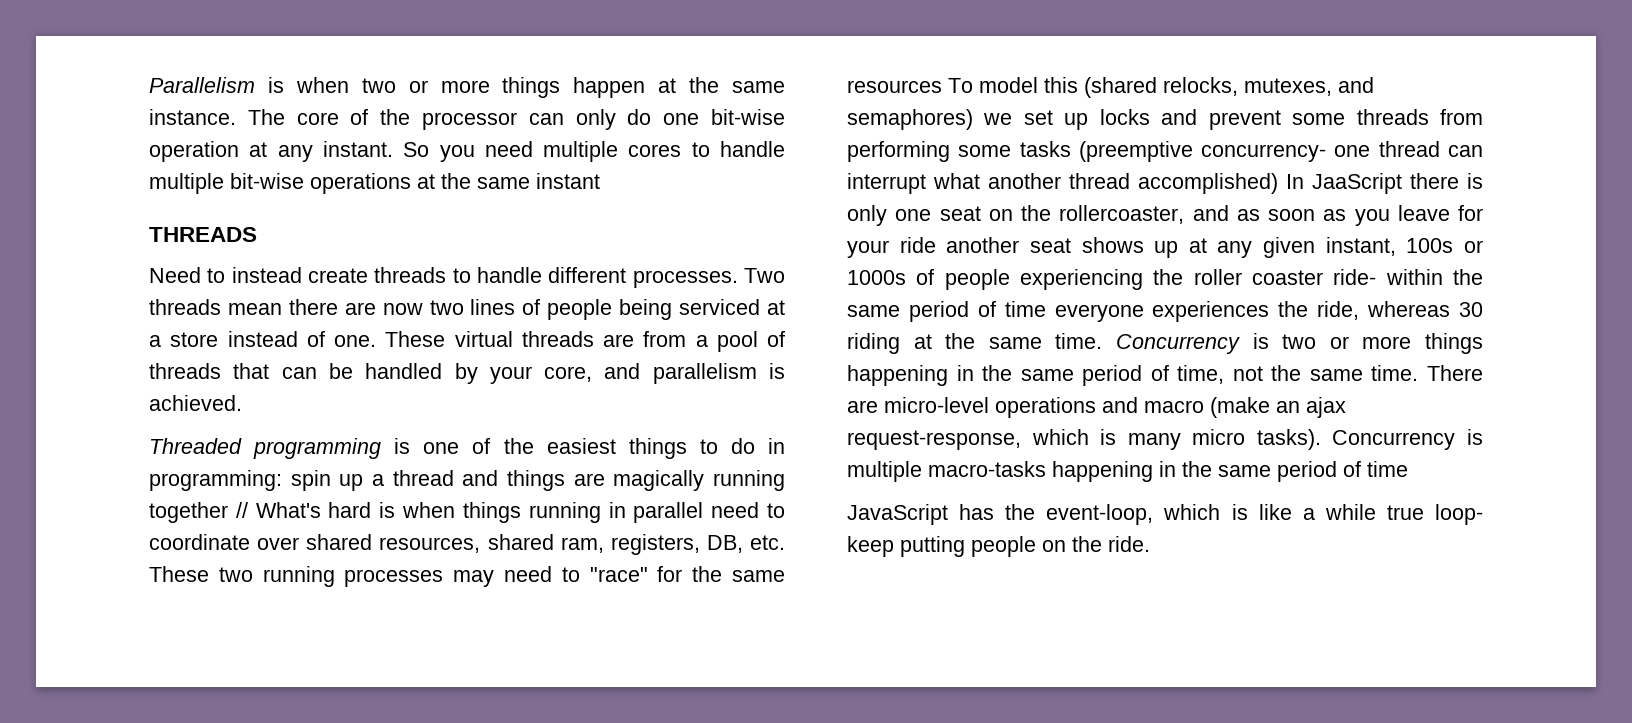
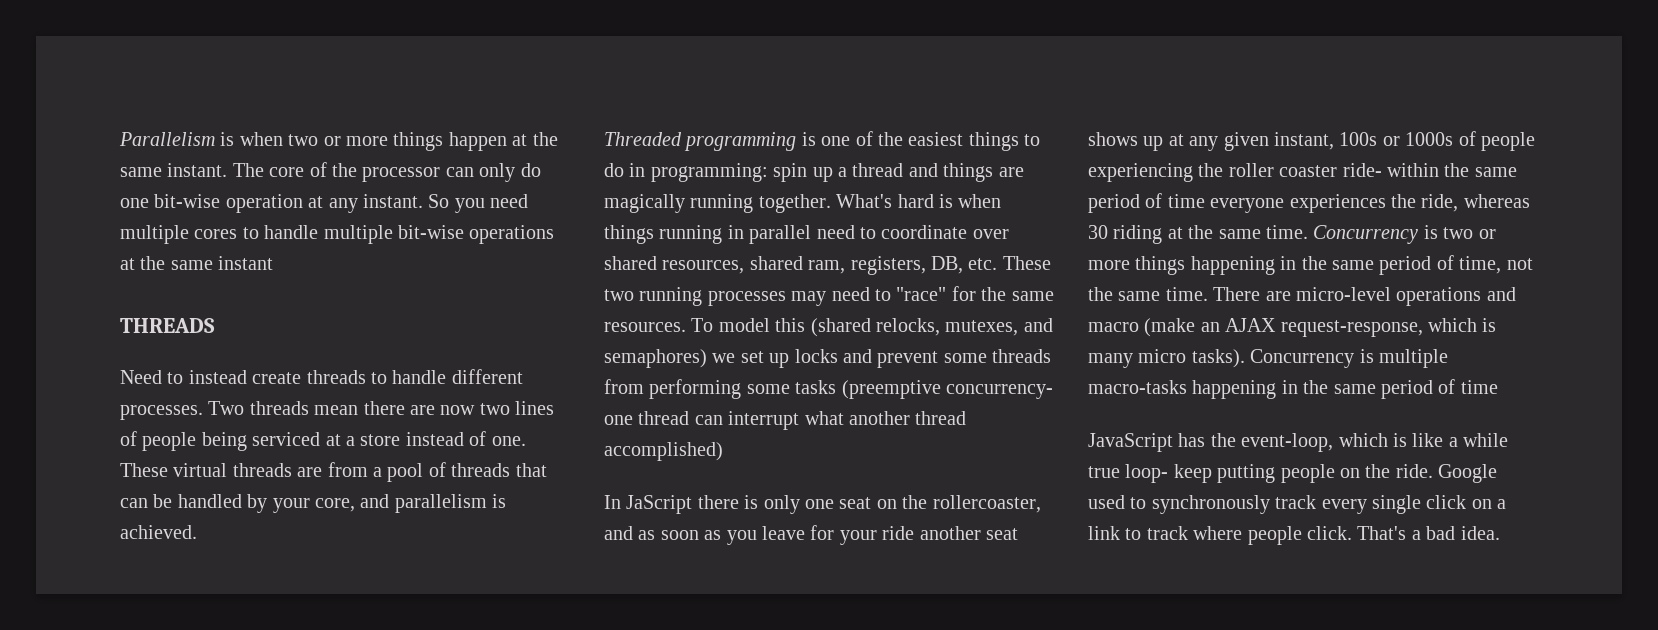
- Parallelism is when two or more things happen at the same instance.
+ Parallelism is when two or more things happen at the same instant.
- spin up a thread and things are magically running together // What's hard is when things running in parallel need to coordinate over shared resources, shared ram, registers, DB, etc. These two running processes may need to "race" for the same resources To model this (shared relocks, mutexes, and semaphores) we set up locks and prevent some threads from performing some tasks (preemptive concurrency- one thread can interrupt what another thread accomplished) In JaaScript there is only one seat on the rollercoaster, and as soon as you leave for your ride another seat shows up at any given instant, 100s or 1000s of people experiencing the roller coaster ride- within the same period of time everyone experiences the ride, whereas 30 riding at the same time.
+ spin up a thread and things are magically running together. What's hard is when things running in parallel need to coordinate over shared resources, shared ram, registers, DB, etc. These two running processes may need to "race" for the same resources. To model this (shared relocks, mutexes, and semaphores) we set up locks and prevent some threads from performing some tasks (preemptive concurrency- one thread can interrupt what another thread accomplished)
+ In JaScript there is only one seat on the rollercoaster, and as soon as you leave for your ride another seat shows up at any given instant, 100s or 1000s of people experiencing the roller coaster ride- within the same period of time everyone experiences the ride, whereas 30 riding at the same time.
- There are micro-level operations and macro (make an ajax request-response, which is many micro tasks).
+ There are micro-level operations and macro (make an AJAX request-response, which is many micro tasks).
+ Google used to synchronously track every single click on a link to track where people click. That's a bad idea.

